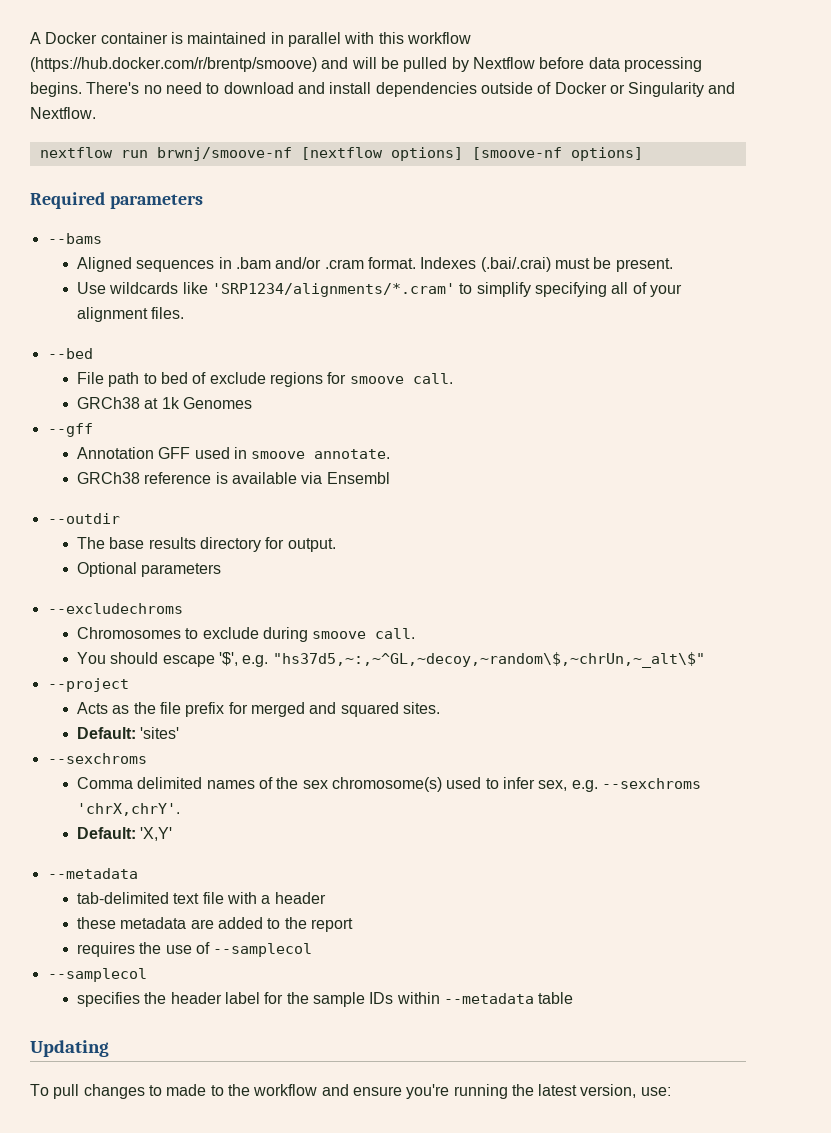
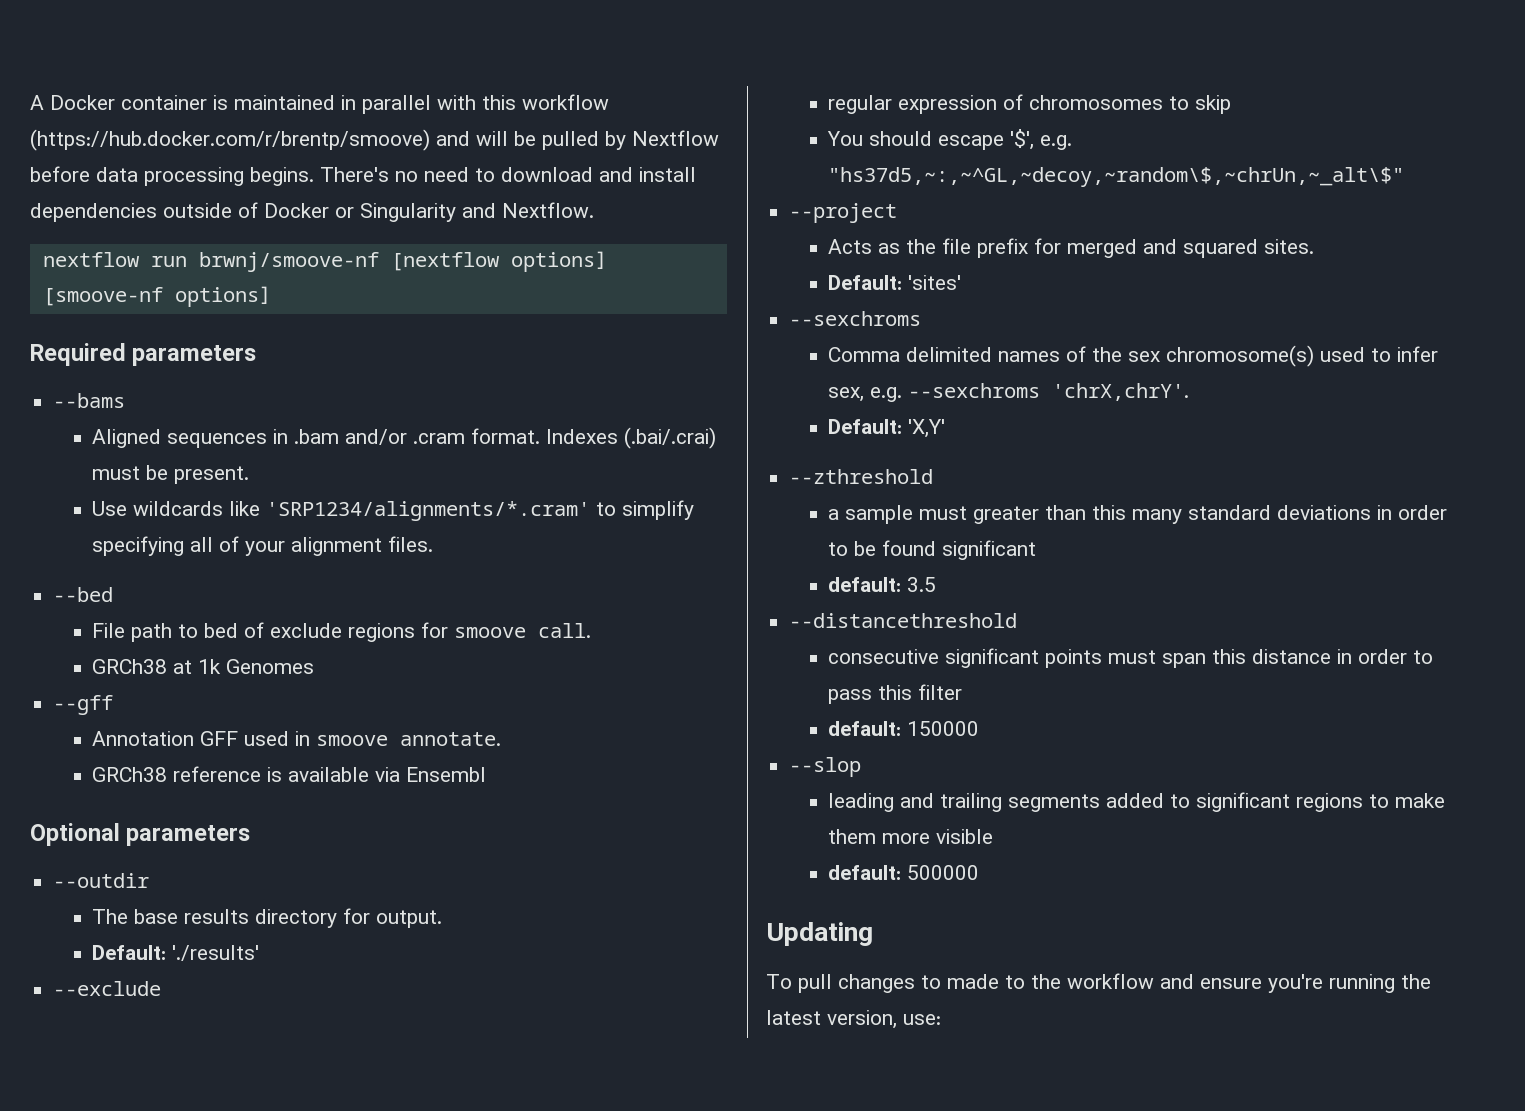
+ Optional parameters
- Optional parameters
- --excludechroms
- Chromosomes to exclude during smoove call.
+ Default: './results'
+ --exclude
+ regular expression of chromosomes to skip
  Default: 'X,Y'
- --metadata
- tab-delimited text file with a header
- these metadata are added to the report
- requires the use of --samplecol
- --samplecol
- specifies the header label for the sample IDs within --metadata table
+ --zthreshold
+ a sample must greater than this many standard deviations in order to be found significant
+ default: 3.5
+ --distancethreshold
+ consecutive significant points must span this distance in order to pass this filter
+ default: 150000
+ --slop
+ leading and trailing segments added to significant regions to make them more visible
+ default: 500000

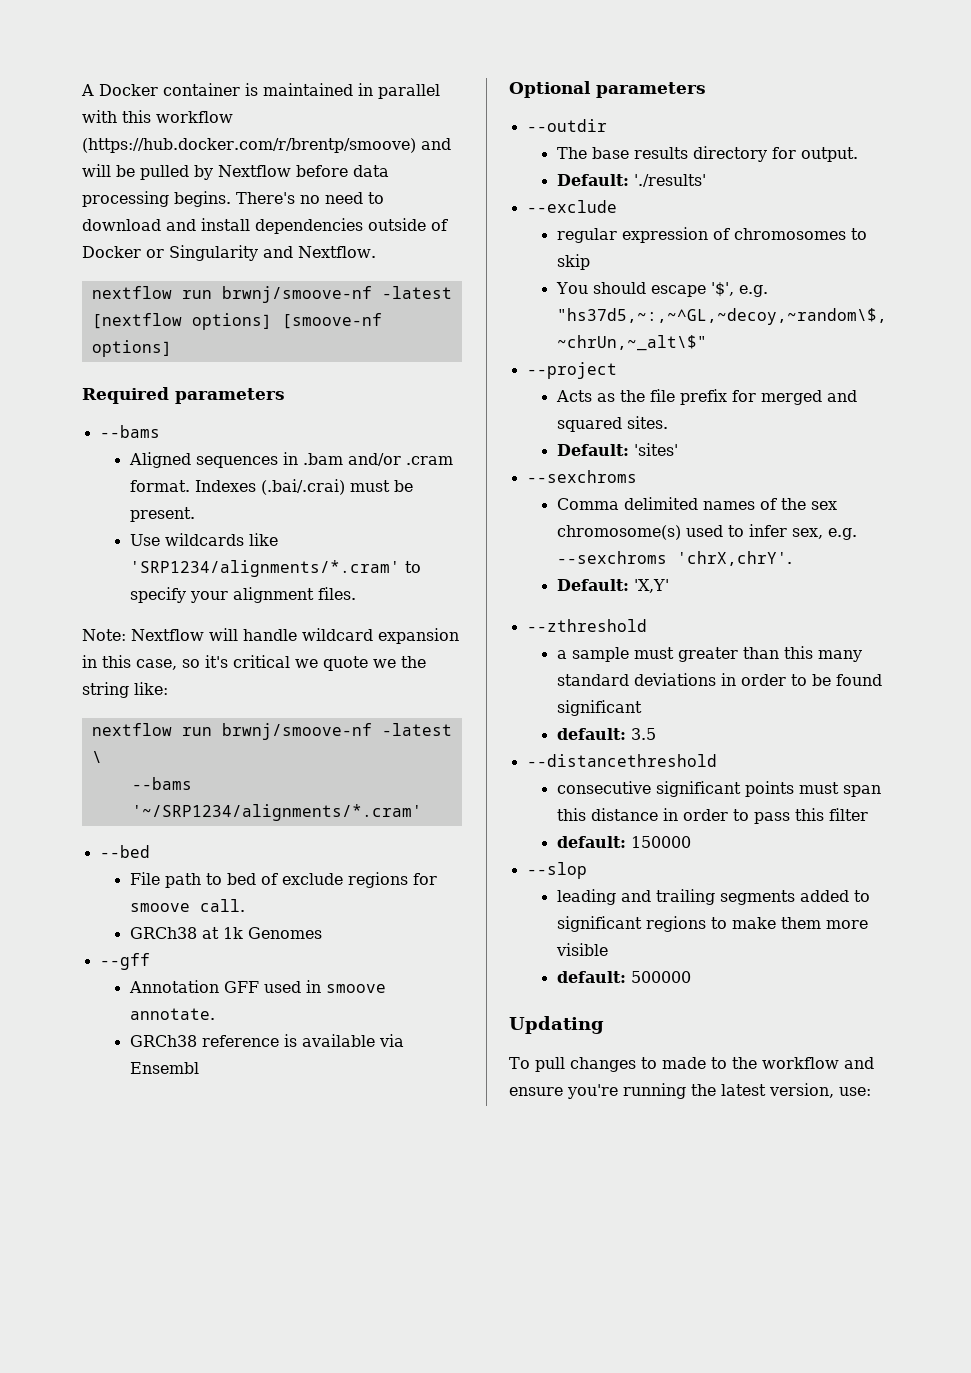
- nextflow run brwnj/smoove-nf [nextflow options] [smoove-nf options]
+ nextflow run brwnj/smoove-nf -latest [nextflow options] [smoove-nf options]
- Use wildcards like 'SRP1234/alignments/*.cram' to simplify specifying all of your alignment files.
+ Use wildcards like 'SRP1234/alignments/*.cram' to specify your alignment files.
+ Note: Nextflow will handle wildcard expansion in this case, so it's critical we quote we the string like:
+ nextflow run brwnj/smoove-nf -latest \
+ --bams '~/SRP1234/alignments/*.cram'

